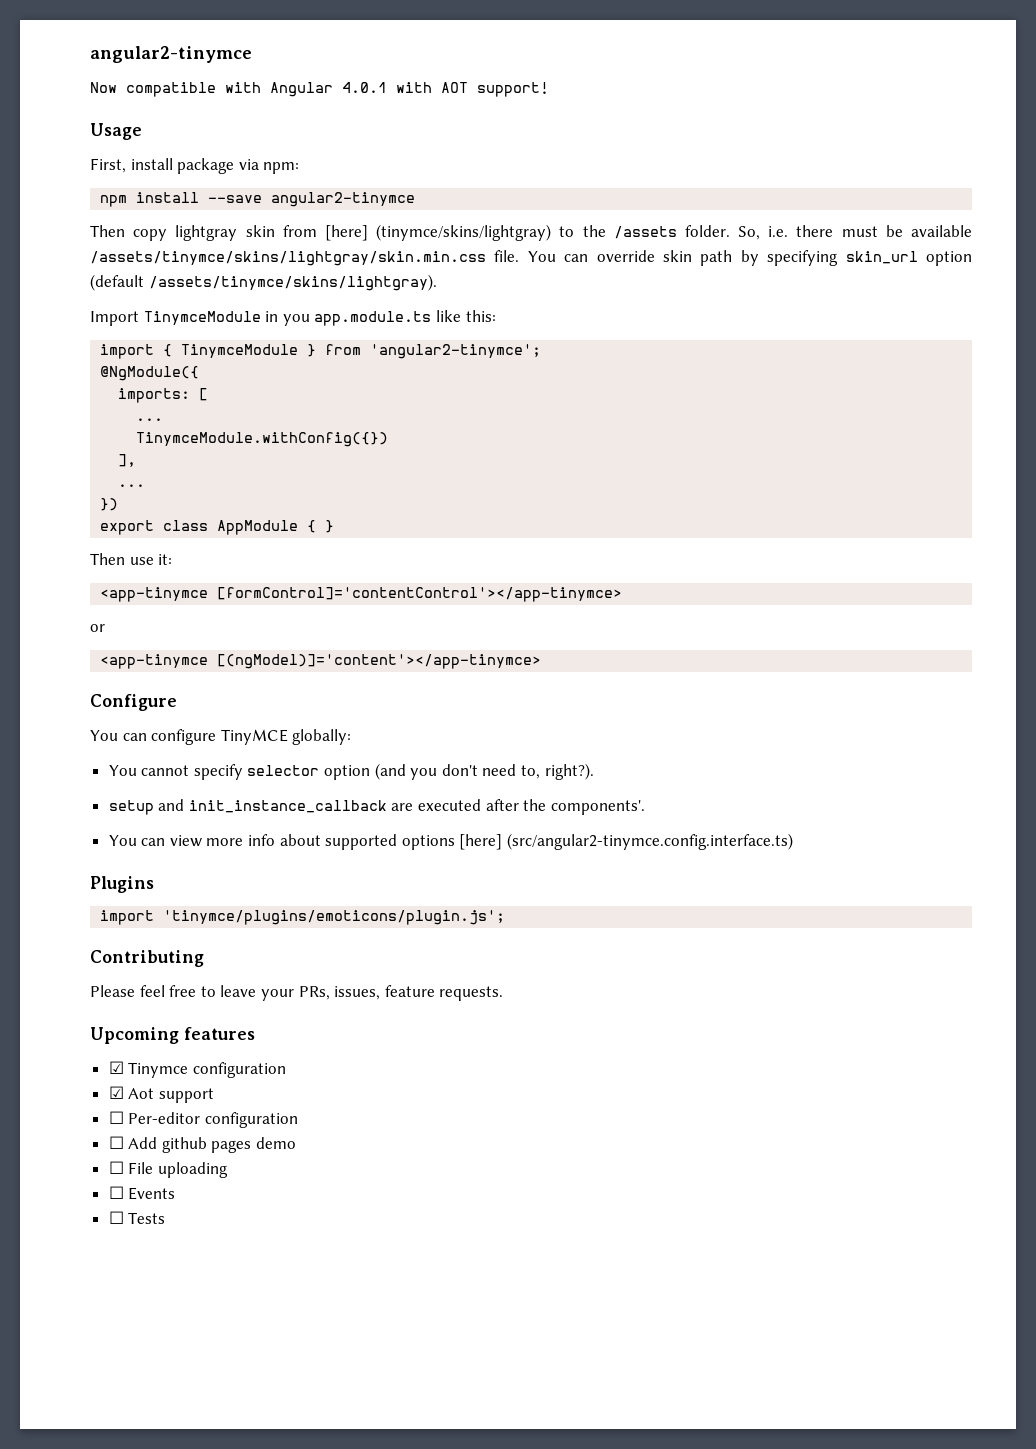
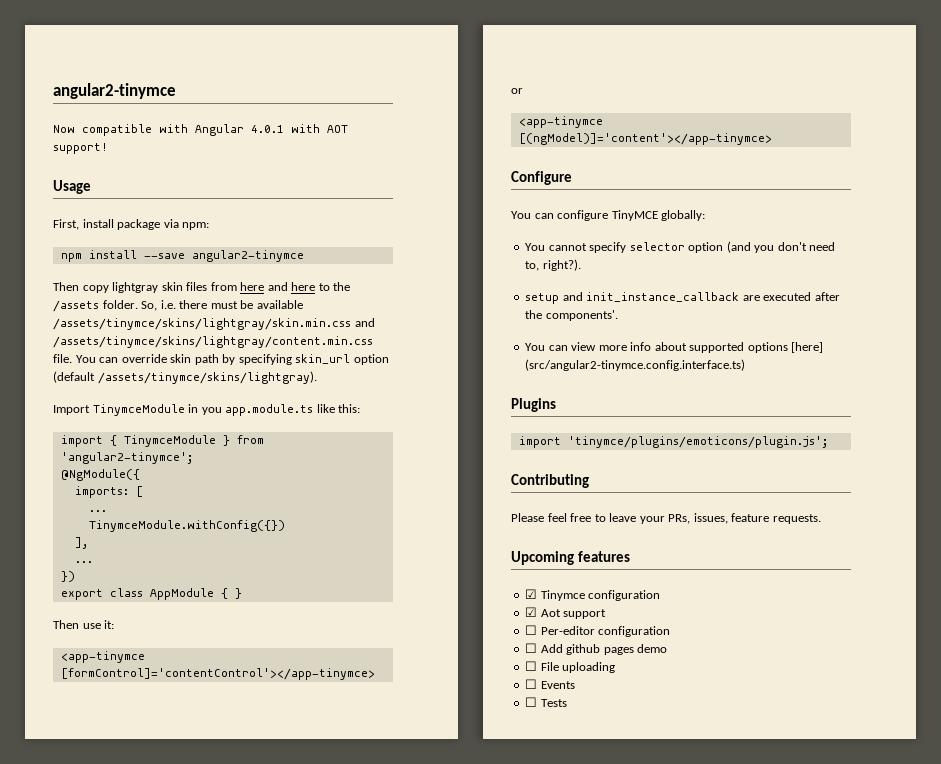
- Then copy lightgray skin from [here] (tinymce/skins/lightgray) to the /assets folder.
+ Then copy lightgray skin files from here and here to the /assets folder.
- So, i.e. there must be available /assets/tinymce/skins/lightgray/skin.min.css file.
+ So, i.e. there must be available /assets/tinymce/skins/lightgray/skin.min.css and /assets/tinymce/skins/lightgray/content.min.css file.

